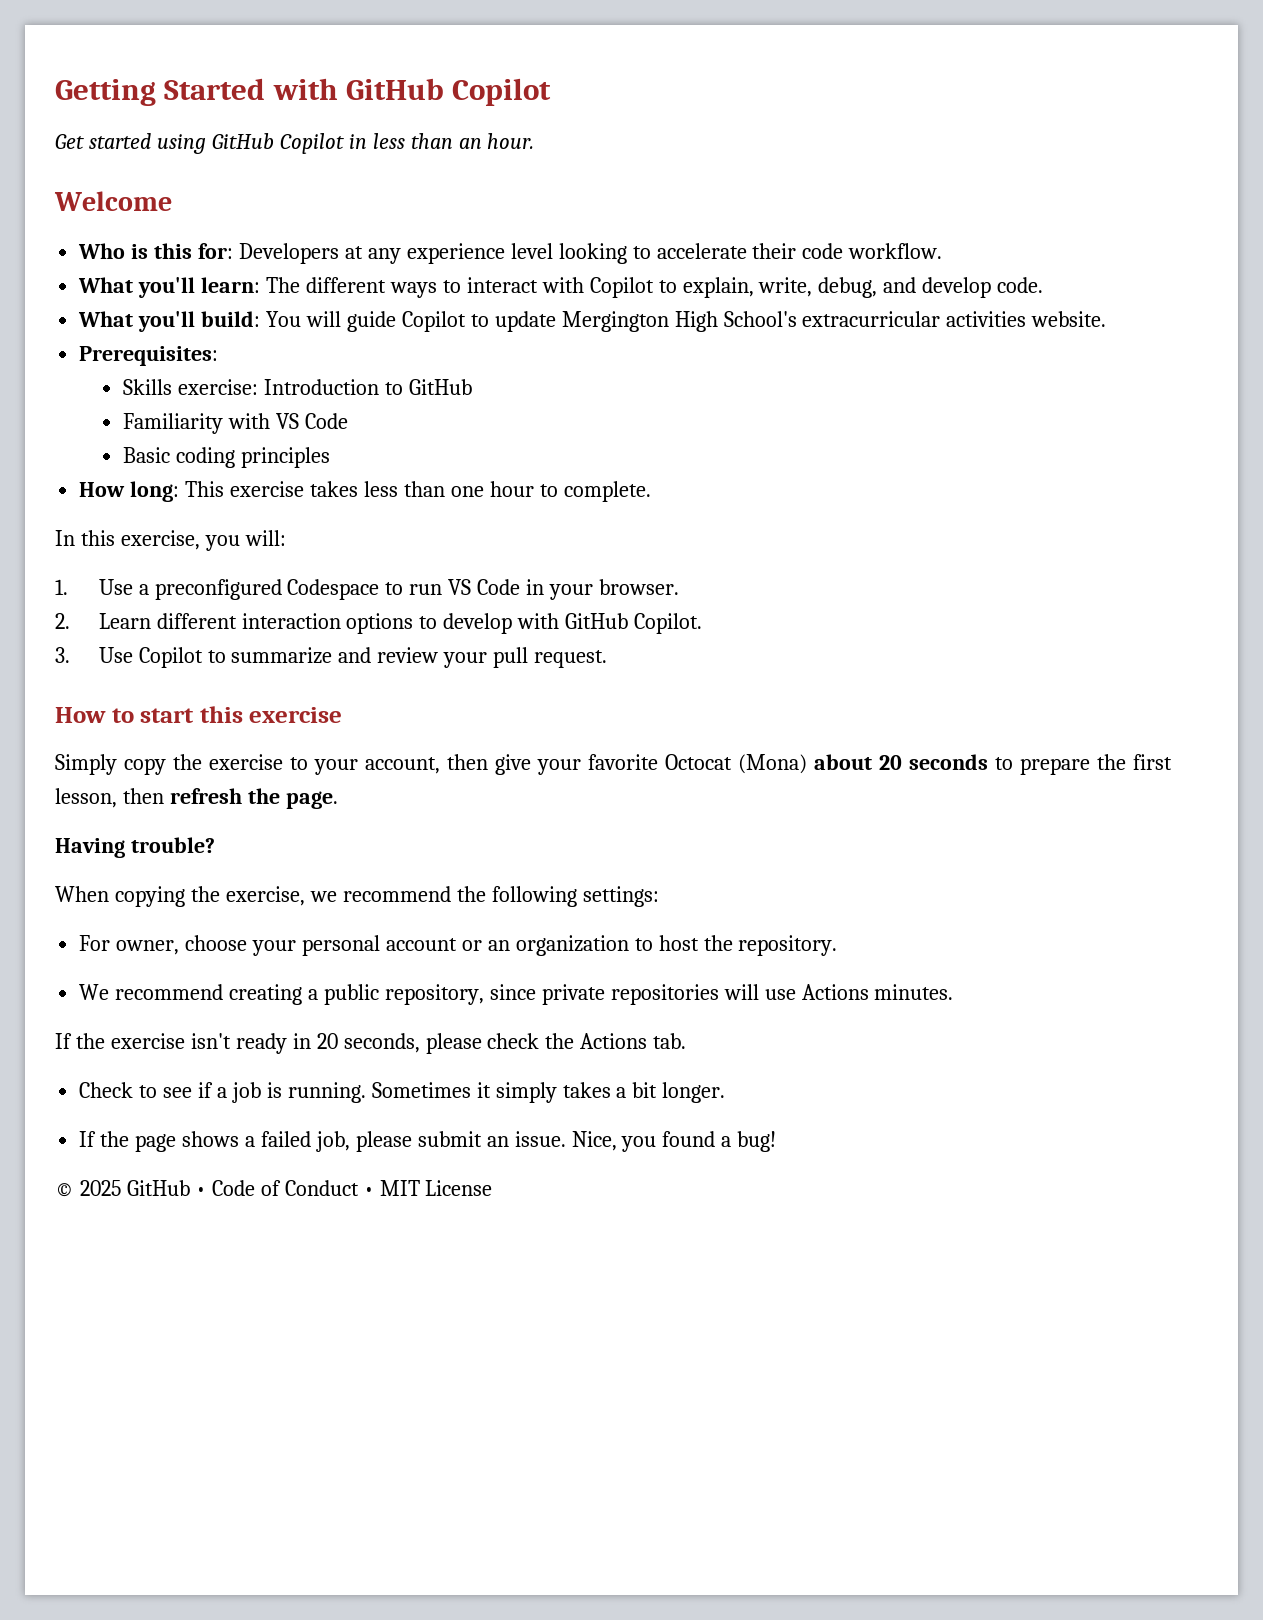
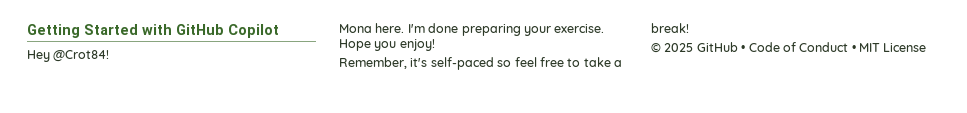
- Get started using GitHub Copilot in less than an hour.
- Welcome
- Who is this for: Developers at any experience level looking to accelerate their code workflow.
- What you'll learn: The different ways to interact with Copilot to explain, write, debug, and develop code.
- What you'll build: You will guide Copilot to update Mergington High School's extracurricular activities website.
- Prerequisites:
- Skills exercise: Introduction to GitHub
- Familiarity with VS Code
- Basic coding principles
- How long: This exercise takes less than one hour to complete.
- In this exercise, you will:
- 1. Use a preconfigured Codespace to run VS Code in your browser.
- 2. Learn different interaction options to develop with GitHub Copilot.
- 3. Use Copilot to summarize and review your pull request.
- How to start this exercise
- Simply copy the exercise to your account, then give your favorite Octocat (Mona) about 20 seconds to prepare the first lesson, then refresh the page.
- Having trouble?
- When copying the exercise, we recommend the following settings:
- For owner, choose your personal account or an organization to host the repository.
- We recommend creating a public repository, since private repositories will use Actions minutes.
- If the exercise isn't ready in 20 seconds, please check the Actions tab.
- Check to see if a job is running. Sometimes it simply takes a bit longer.
- If the page shows a failed job, please submit an issue. Nice, you found a bug!
+ Hey @Crot84!
+ Mona here. I'm done preparing your exercise. Hope you enjoy!
+ Remember, it's self-paced so feel free to take a break!

